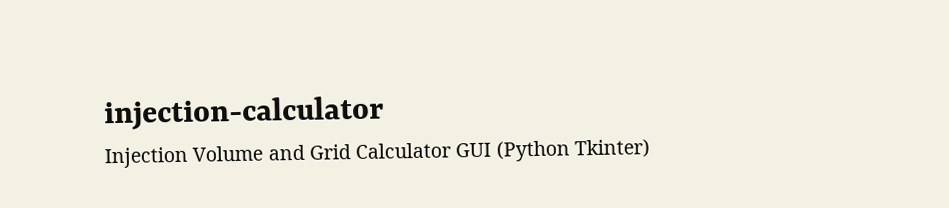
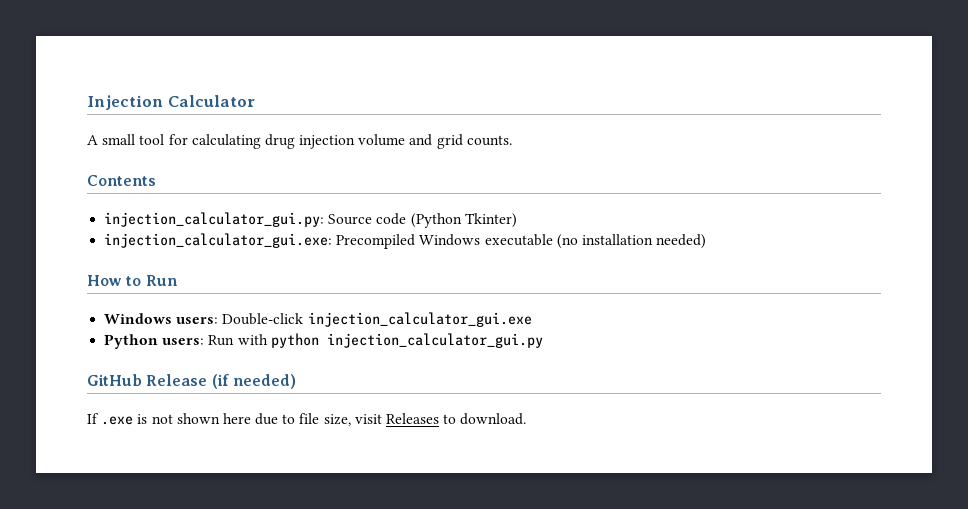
- injection-calculator
- Injection Volume and Grid Calculator GUI (Python Tkinter)
+ Injection Calculator
+ A small tool for calculating drug injection volume and grid counts.
+ Contents
+ injection_calculator_gui.py: Source code (Python Tkinter)
+ injection_calculator_gui.exe: Precompiled Windows executable (no installation needed)
+ How to Run
+ Windows users: Double-click injection_calculator_gui.exe
+ Python users: Run with python injection_calculator_gui.py
+ GitHub Release (if needed)
+ If .exe is not shown here due to file size, visit Releases to download.

